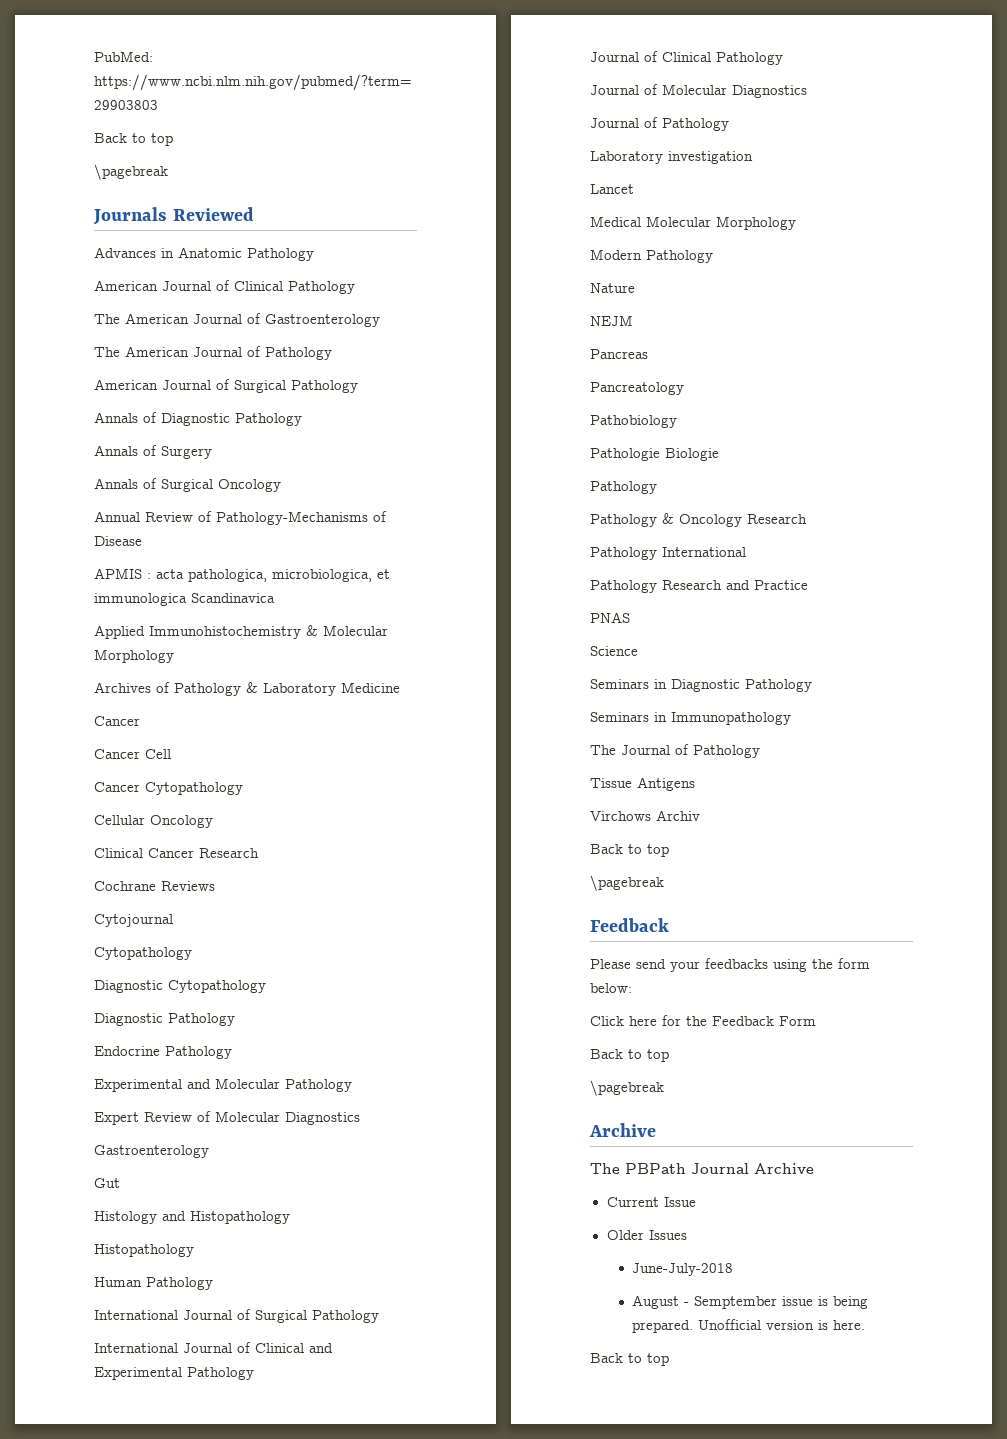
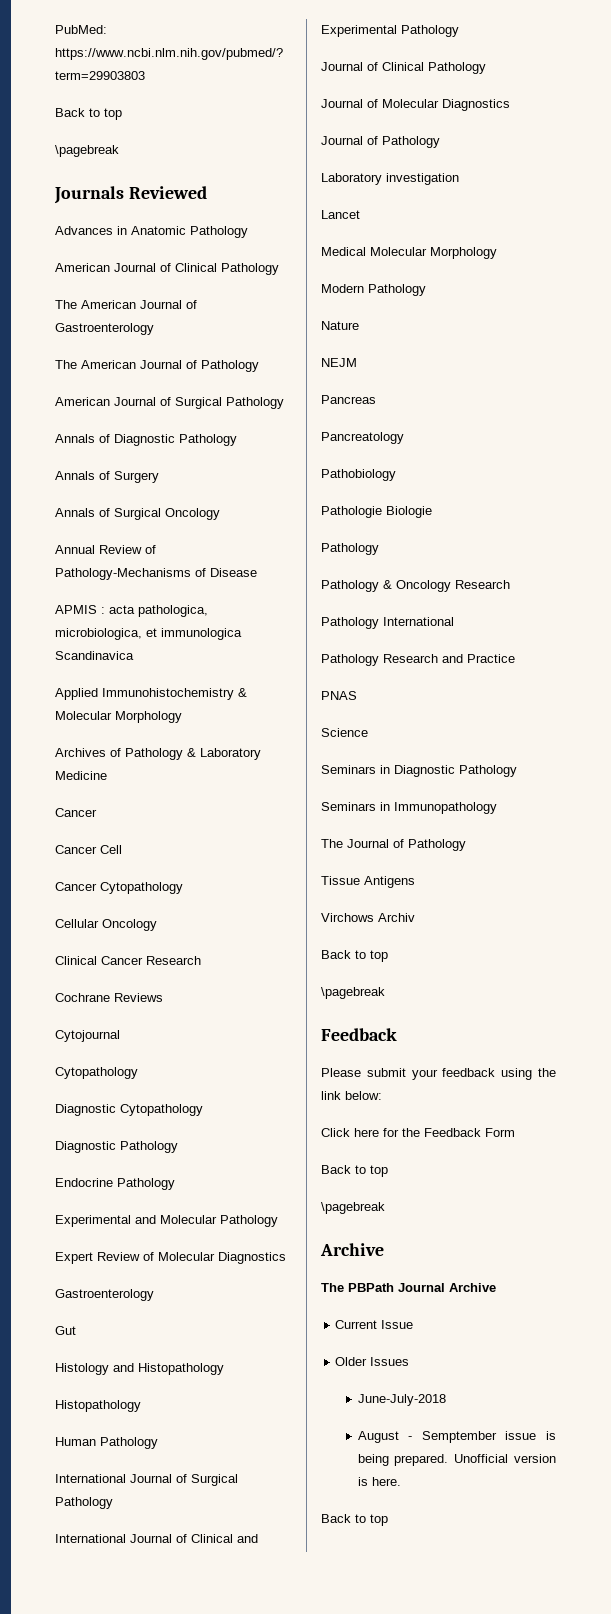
- Please send your feedbacks using the form below:
+ Please submit your feedback using the link below:

